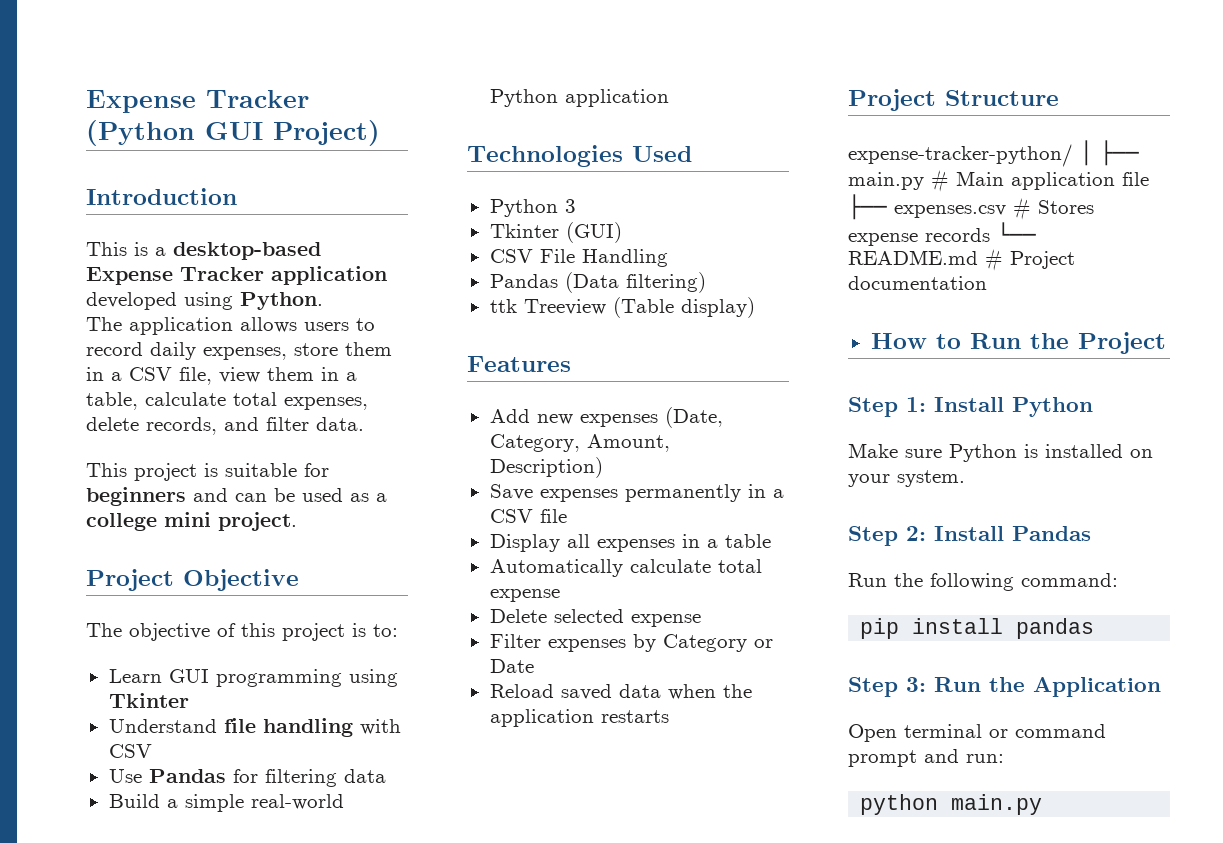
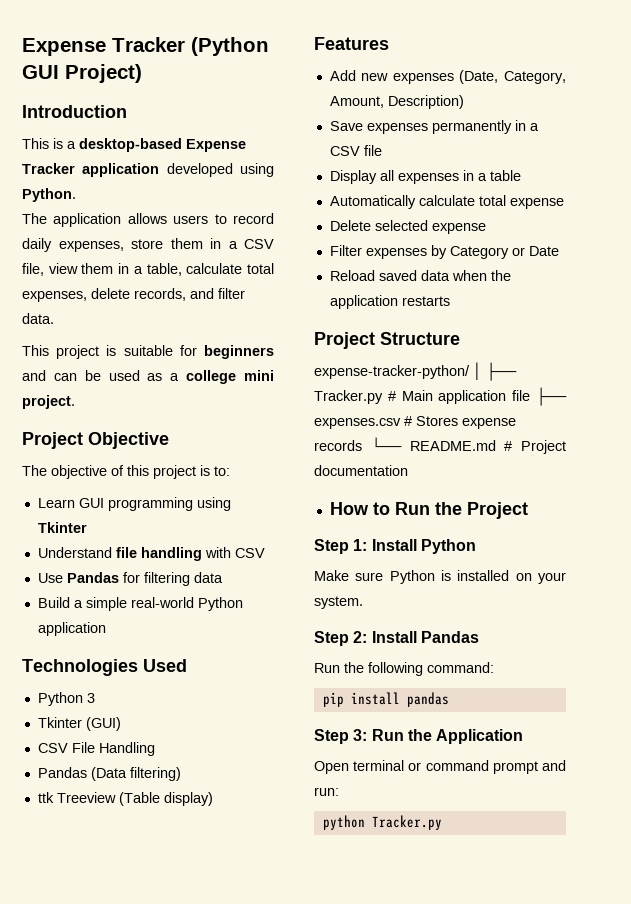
- expense-tracker-python/ │ ├── main.py # Main application file ├── expenses.csv # Stores expense records └── README.md # Project documentation
+ expense-tracker-python/ │ ├── Tracker.py # Main application file ├── expenses.csv # Stores expense records └── README.md # Project documentation
- python main.py
+ python Tracker.py

